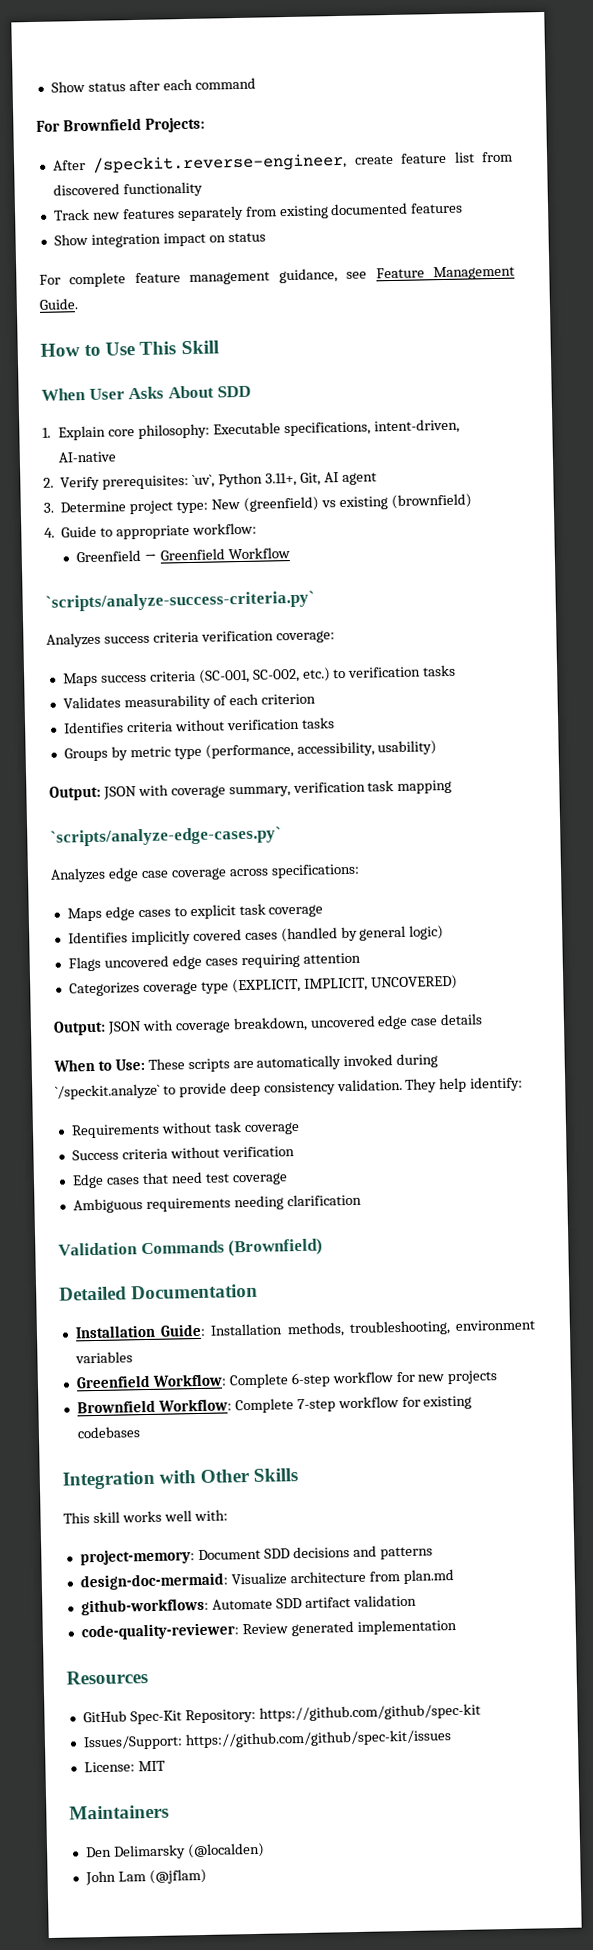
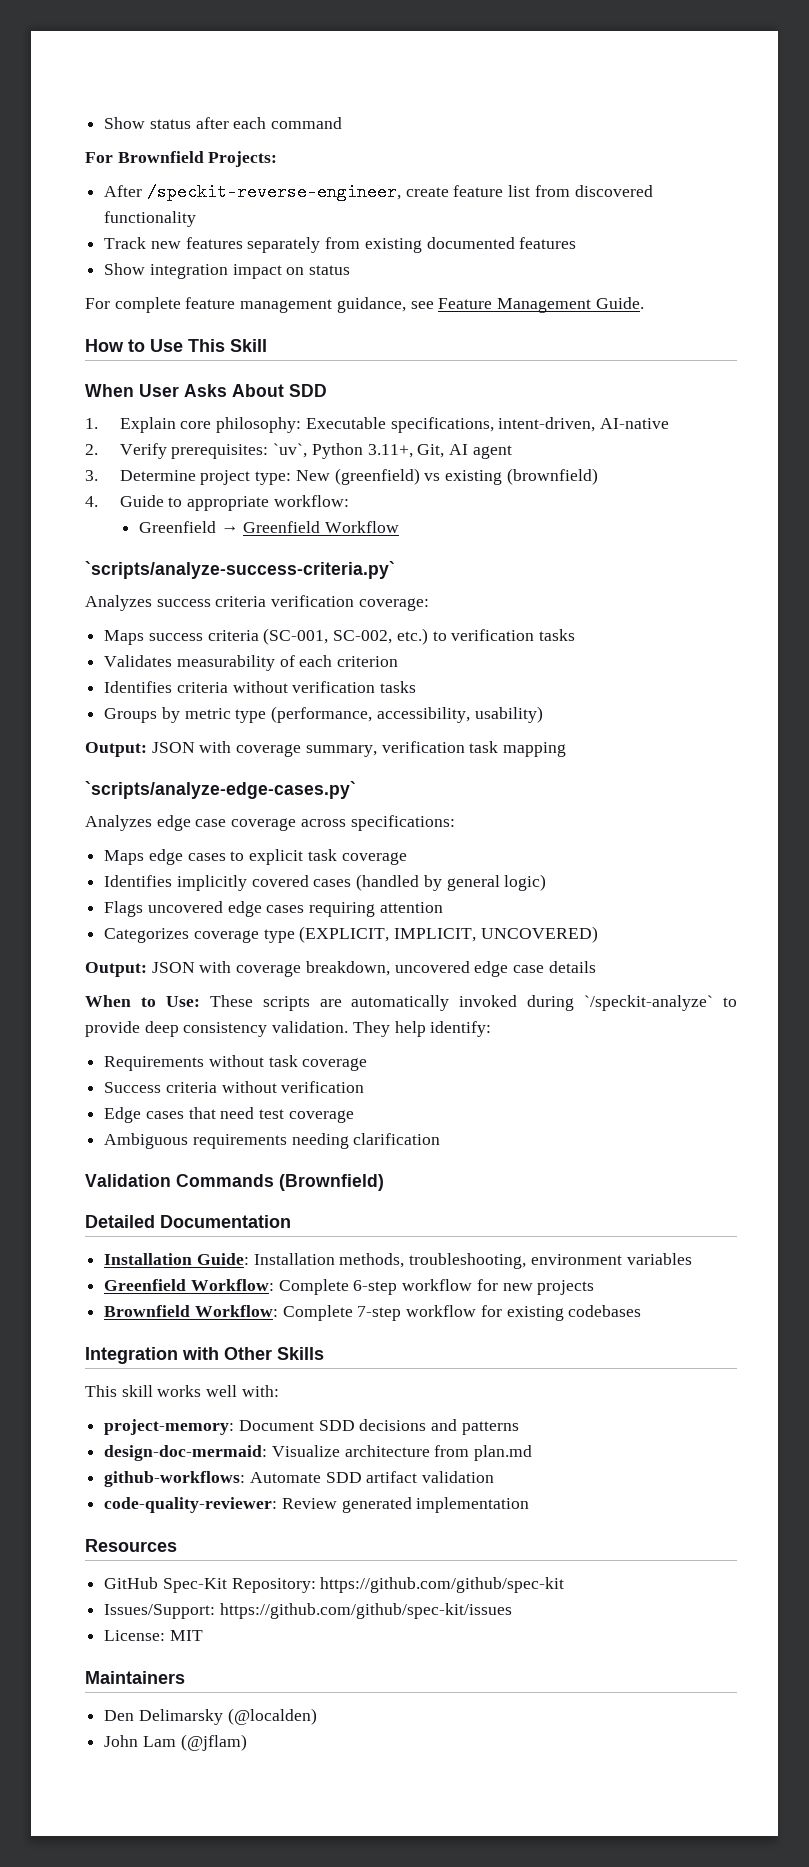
- After /speckit.reverse-engineer, create feature list from discovered functionality
+ After /speckit-reverse-engineer, create feature list from discovered functionality
- When to Use: These scripts are automatically invoked during `/speckit.analyze` to provide deep consistency validation.
+ When to Use: These scripts are automatically invoked during `/speckit-analyze` to provide deep consistency validation.

